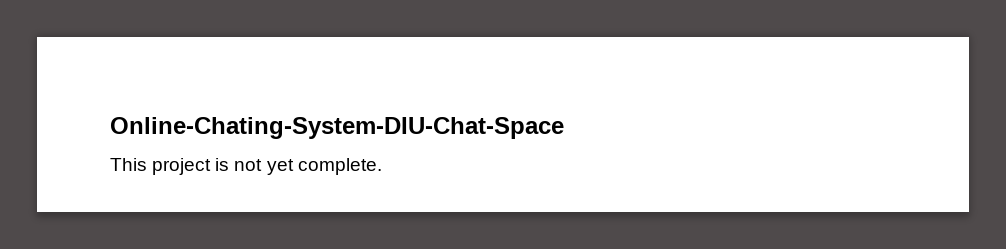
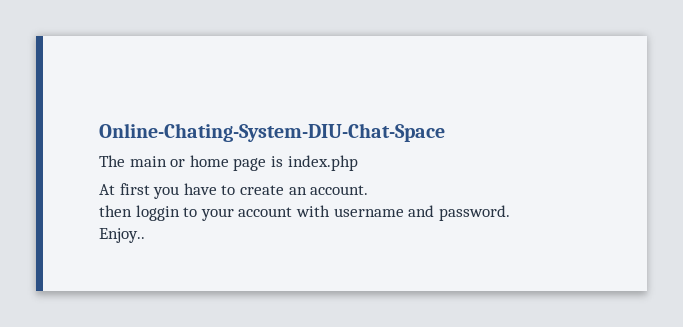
- This project is not yet complete.
+ The main or home page is index.php
+ At first you have to create an account.
+ then loggin to your account with username and password.
+ Enjoy..

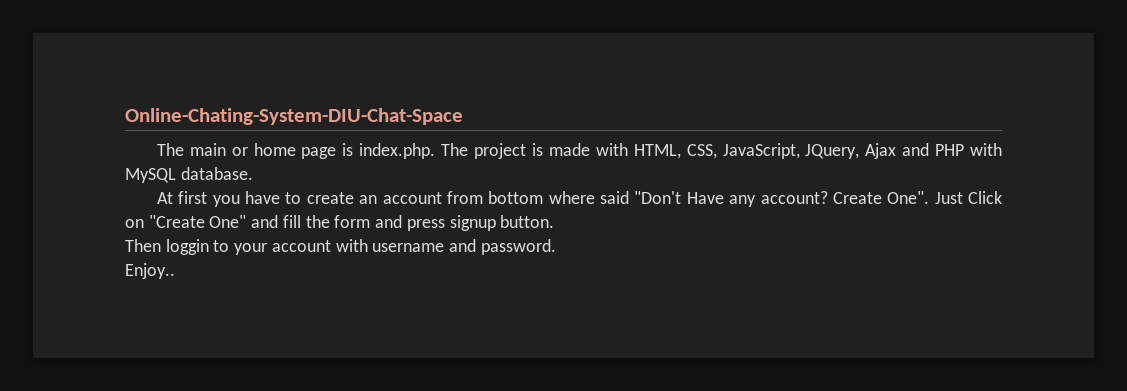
- The main or home page is index.php
+ The main or home page is index.php. The project is made with HTML, CSS, JavaScript, JQuery, Ajax and PHP with MySQL database.
- At first you have to create an account.
- then loggin to your account with username and password.
+ At first you have to create an account from bottom where said "Don't Have any account? Create One". Just Click on "Create One" and fill the form and press signup button.
+ Then loggin to your account with username and password.

